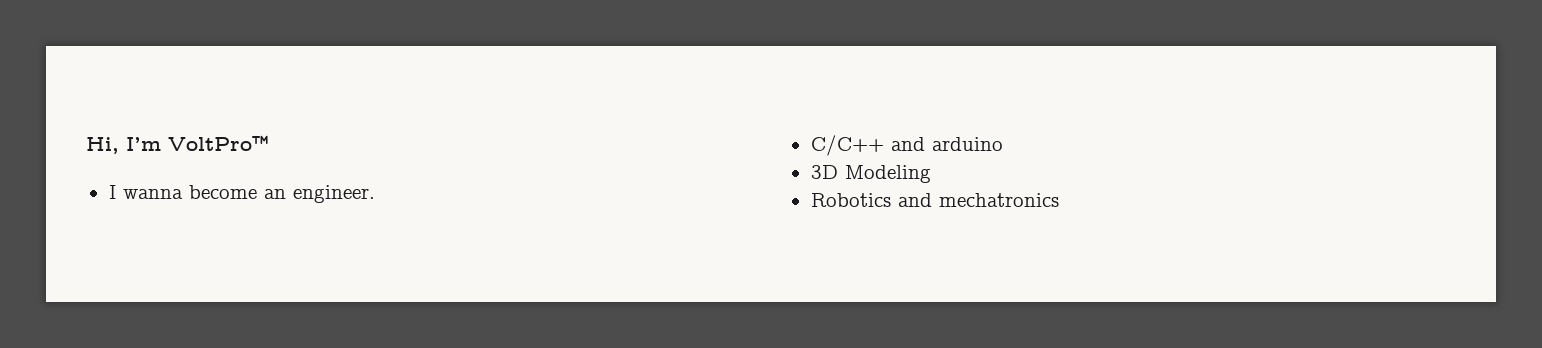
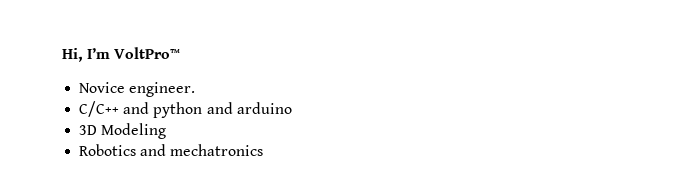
- I wanna become an engineer.
+ Novice engineer.
- C/C++ and arduino
+ C/C++ and python and arduino

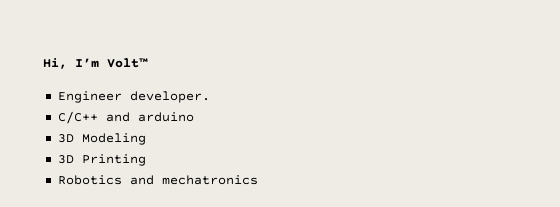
- Hi, I’m VoltPro™
- Novice engineer.
+ Hi, I’m Volt™
+ Engineer developer.
- C/C++ and python and arduino
+ C/C++ and arduino
+ 3D Printing

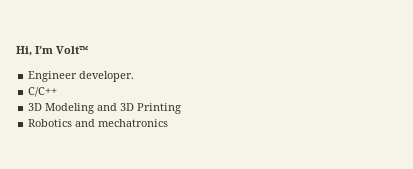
- C/C++ and arduino
+ C/C++
- 3D Modeling
- 3D Printing
+ 3D Modeling and 3D Printing

